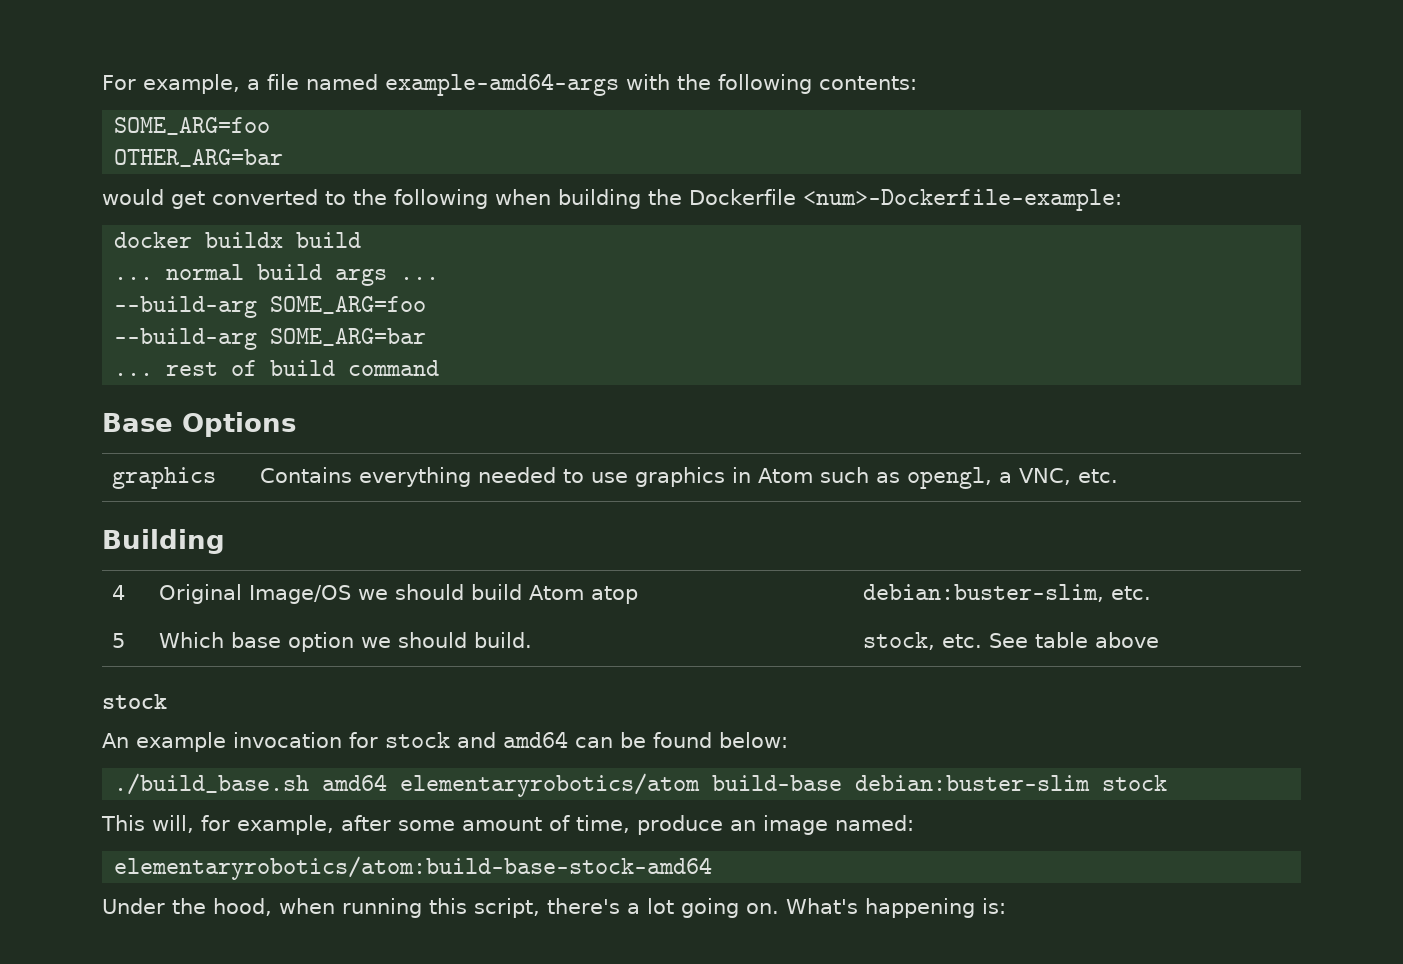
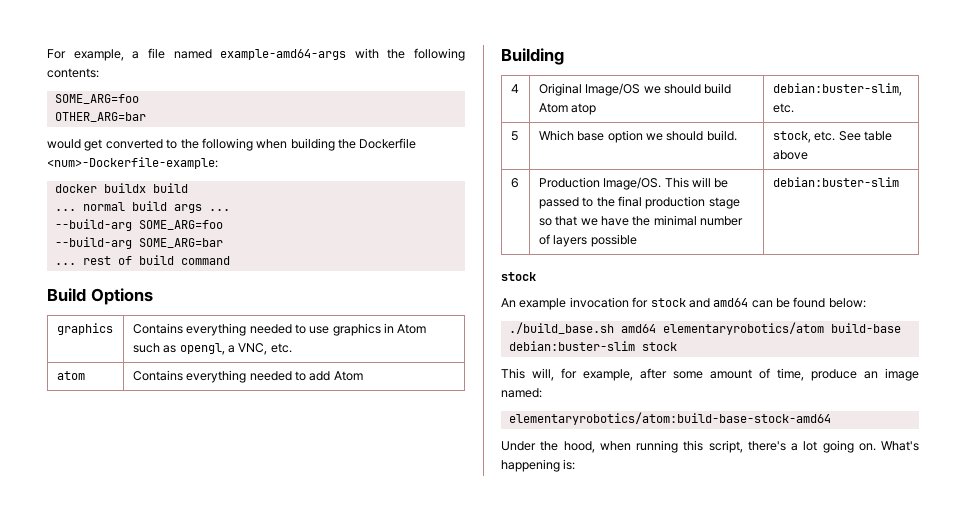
- Base Options
+ Build Options
+ atom | Contains everything needed to add Atom
+ 6 | Production Image/OS. This will be passed to the final production stage so that we have the minimal number of layers possible | debian:buster-slim

